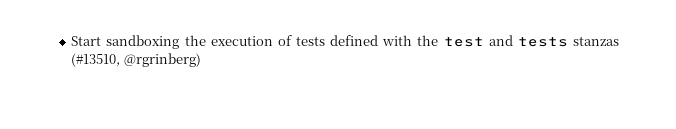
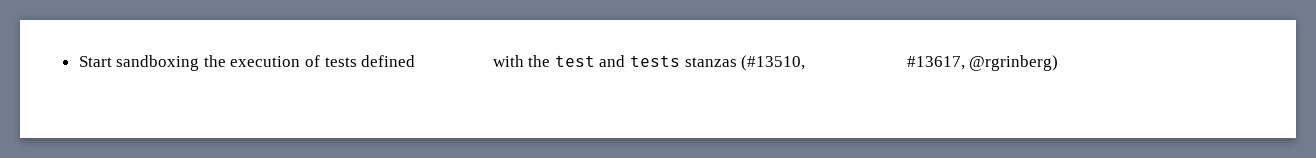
- Start sandboxing the execution of tests defined with the test and tests stanzas (#13510, @rgrinberg)
+ Start sandboxing the execution of tests defined with the test and tests stanzas (#13510, #13617, @rgrinberg)

